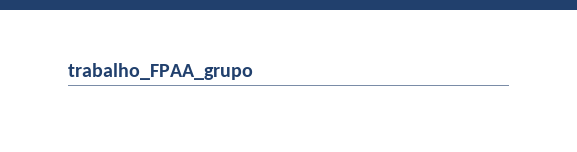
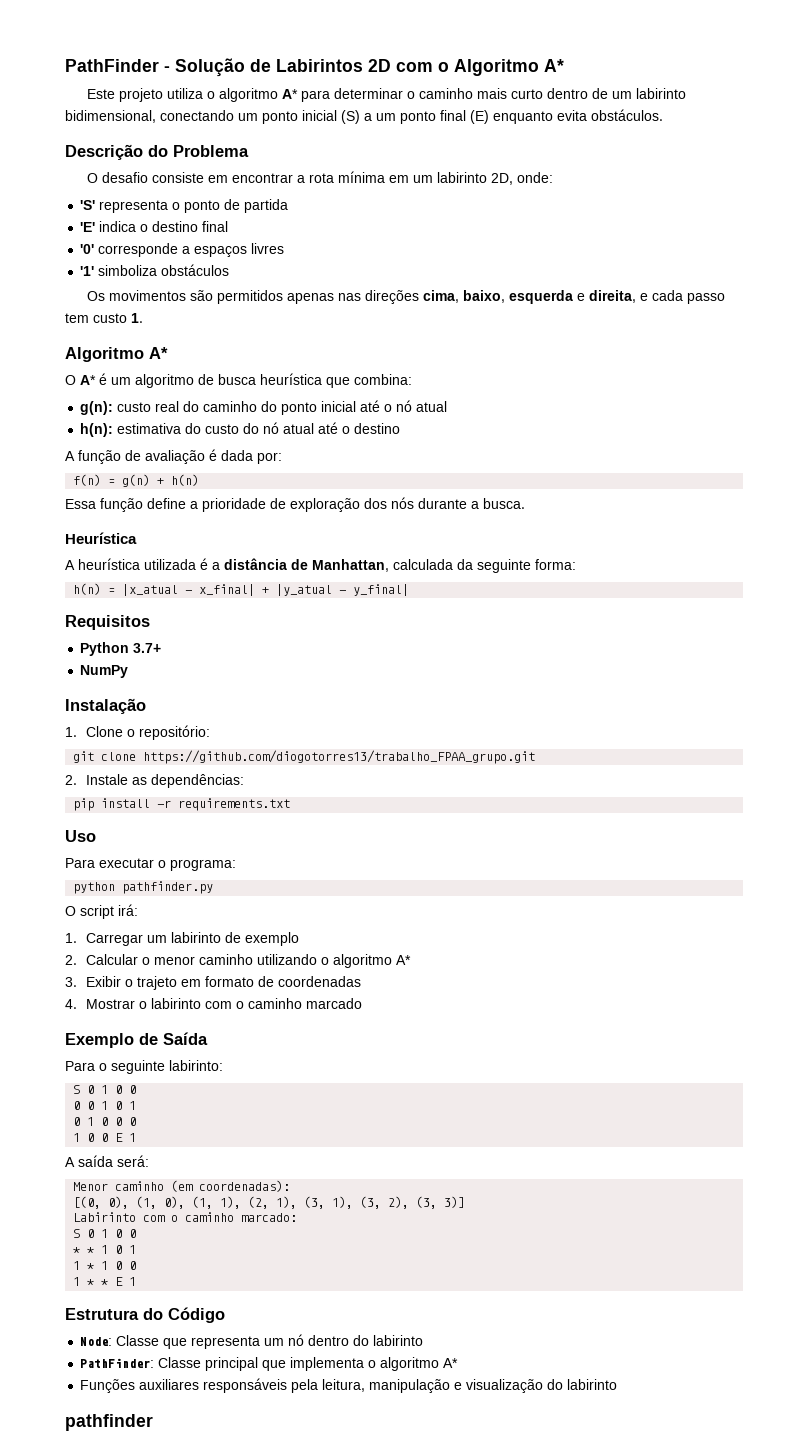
- trabalho_FPAA_grupo
+ PathFinder - Solução de Labirintos 2D com o Algoritmo A*
+ Este projeto utiliza o algoritmo A* para determinar o caminho mais curto dentro de um labirinto bidimensional, conectando um ponto inicial (S) a um ponto final (E) enquanto evita obstáculos.
+ Descrição do Problema
+ O desafio consiste em encontrar a rota mínima em um labirinto 2D, onde:
+ 'S' representa o ponto de partida
+ 'E' indica o destino final
+ '0' corresponde a espaços livres
+ '1' simboliza obstáculos
+ Os movimentos são permitidos apenas nas direções cima, baixo, esquerda e direita, e cada passo tem custo 1.
+ Algoritmo A*
+ O A* é um algoritmo de busca heurística que combina:
+ g(n): custo real do caminho do ponto inicial até o nó atual
+ h(n): estimativa do custo do nó atual até o destino
+ A função de avaliação é dada por:
+ f(n) = g(n) + h(n)
+ Essa função define a prioridade de exploração dos nós durante a busca.
+ Heurística
+ A heurística utilizada é a distância de Manhattan, calculada da seguinte forma:
+ h(n) = |x_atual - x_final| + |y_atual - y_final|
+ Requisitos
+ Python 3.7+
+ NumPy
+ Instalação
+ 1. Clone o repositório:
+ git clone https://github.com/diogotorres13/trabalho_FPAA_grupo.git
+ 2. Instale as dependências:
+ pip install -r requirements.txt
+ Uso
+ Para executar o programa:
+ python pathfinder.py
+ O script irá:
+ 1. Carregar um labirinto de exemplo
+ 2. Calcular o menor caminho utilizando o algoritmo A*
+ 3. Exibir o trajeto em formato de coordenadas
+ 4. Mostrar o labirinto com o caminho marcado
+ Exemplo de Saída
+ Para o seguinte labirinto:
+ S 0 1 0 0
+ 0 0 1 0 1
+ 0 1 0 0 0
+ 1 0 0 E 1
+ A saída será:
+ Menor caminho (em coordenadas):
+ [(0, 0), (1, 0), (1, 1), (2, 1), (3, 1), (3, 2), (3, 3)]
+ Labirinto com o caminho marcado:
+ S 0 1 0 0
+ * * 1 0 1
+ 1 * 1 0 0
+ 1 * * E 1
+ Estrutura do Código
+ Node: Classe que representa um nó dentro do labirinto
+ PathFinder: Classe principal que implementa o algoritmo A*
+ Funções auxiliares responsáveis pela leitura, manipulação e visualização do labirinto
+ pathfinder

